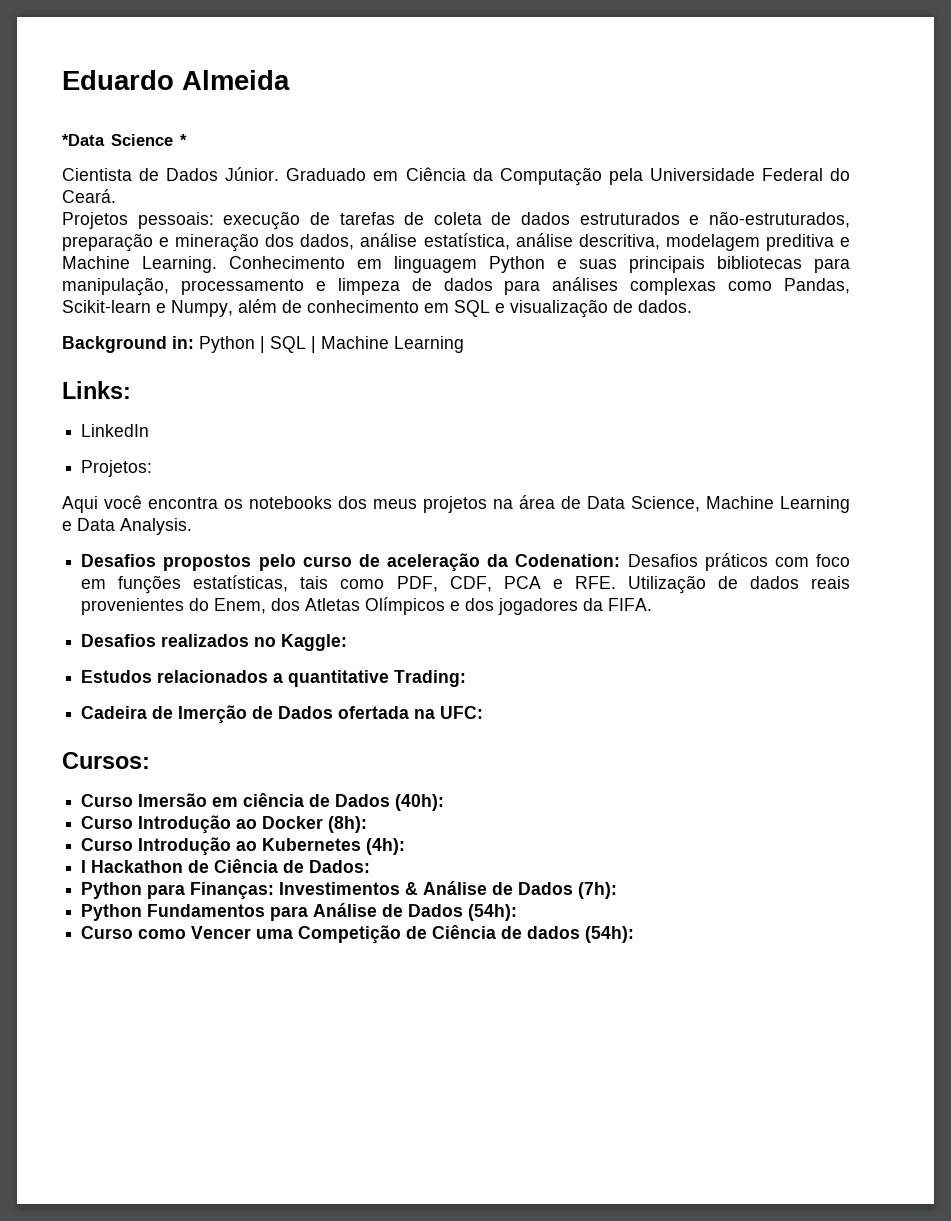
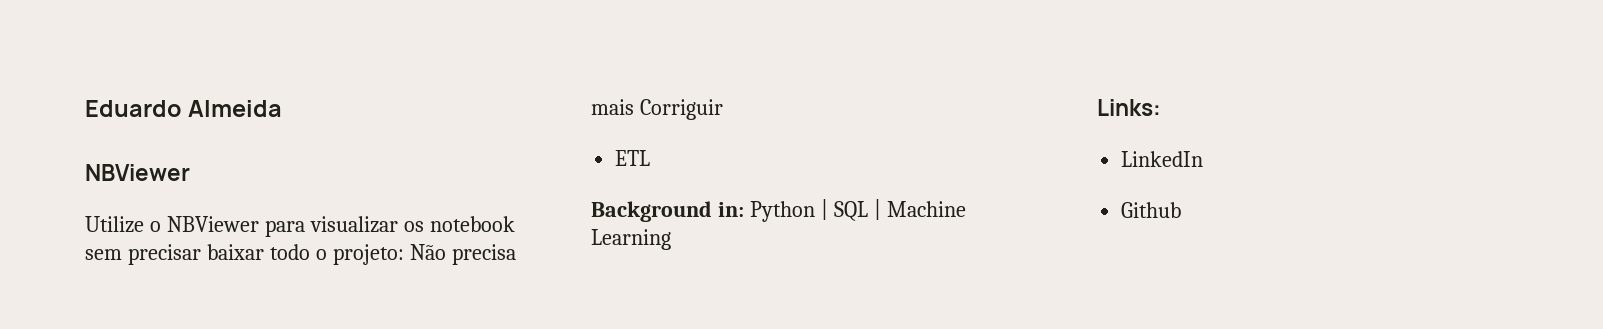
  Eduardo Almeida
- *Data Science *
- Cientista de Dados Júnior. Graduado em Ciência da Computação pela Universidade Federal do Ceará.
- Projetos pessoais: execução de tarefas de coleta de dados estruturados e não-estruturados, preparação e mineração dos dados, análise estatística, análise descritiva, modelagem preditiva e Machine Learning. Conhecimento em linguagem Python e suas principais bibliotecas para manipulação, processamento e limpeza de dados para análises complexas como Pandas, Scikit-learn e Numpy, além de conhecimento em SQL e visualização de dados.
+ NBViewer
+ Utilize o NBViewer para visualizar os notebook sem precisar baixar todo o projeto: Não precisa mais Corriguir
+ ETL
- Projetos:
- Aqui você encontra os notebooks dos meus projetos na área de Data Science, Machine Learning e Data Analysis.
- Desafios propostos pelo curso de aceleração da Codenation: Desafios práticos com foco em funções estatísticas, tais como PDF, CDF, PCA e RFE. Utilização de dados reais provenientes do Enem, dos Atletas Olímpicos e dos jogadores da FIFA.
- Desafios realizados no Kaggle:
- Estudos relacionados a quantitative Trading:
- Cadeira de Imerção de Dados ofertada na UFC:
- Cursos:
- Curso Imersão em ciência de Dados (40h):
- Curso Introdução ao Docker (8h):
- Curso Introdução ao Kubernetes (4h):
- I Hackathon de Ciência de Dados:
- Python para Finanças: Investimentos & Análise de Dados (7h):
- Python Fundamentos para Análise de Dados (54h):
- Curso como Vencer uma Competição de Ciência de dados (54h):
+ Github

